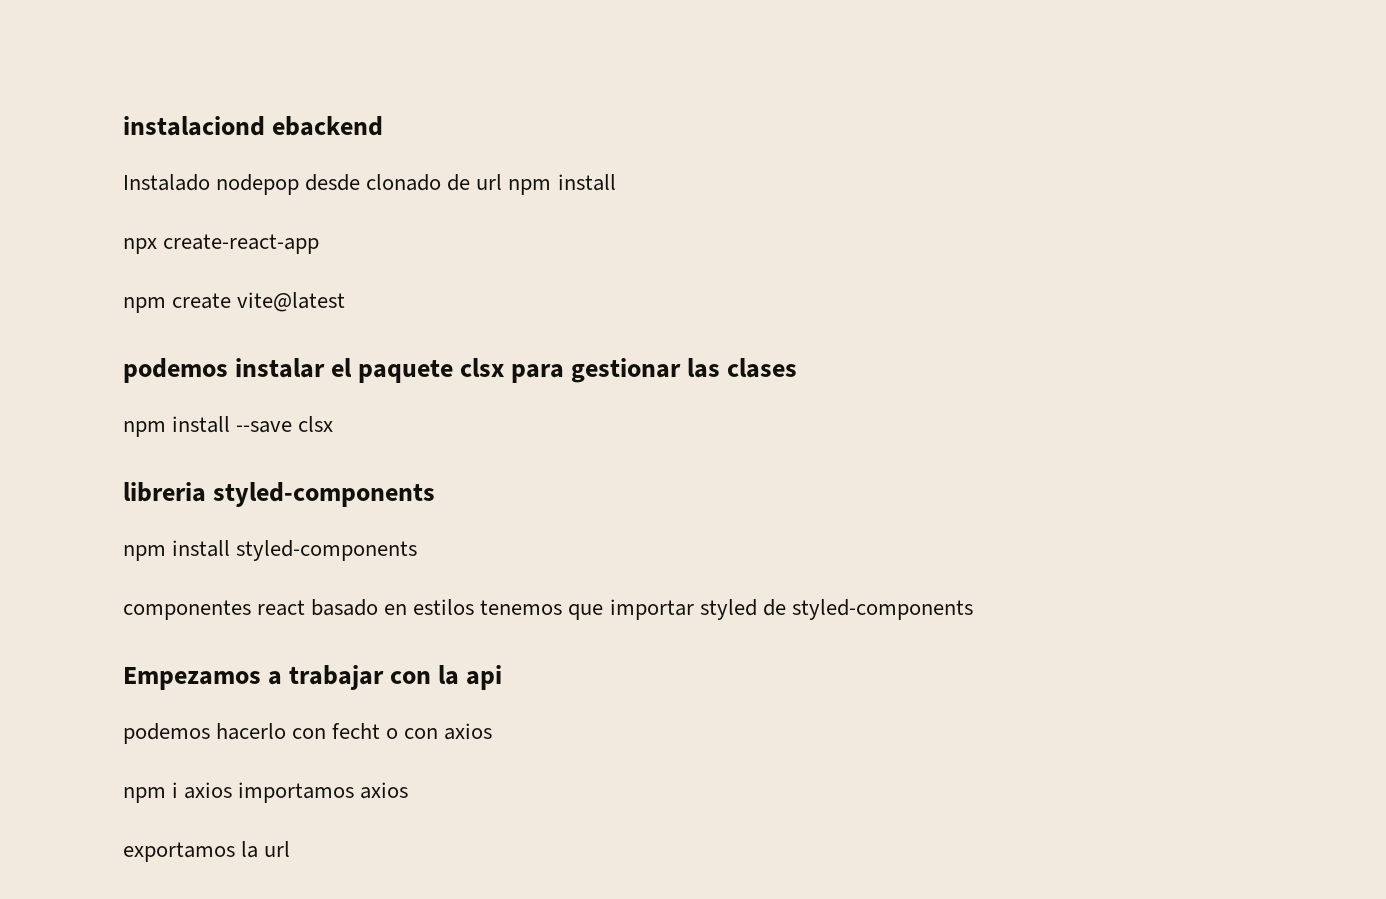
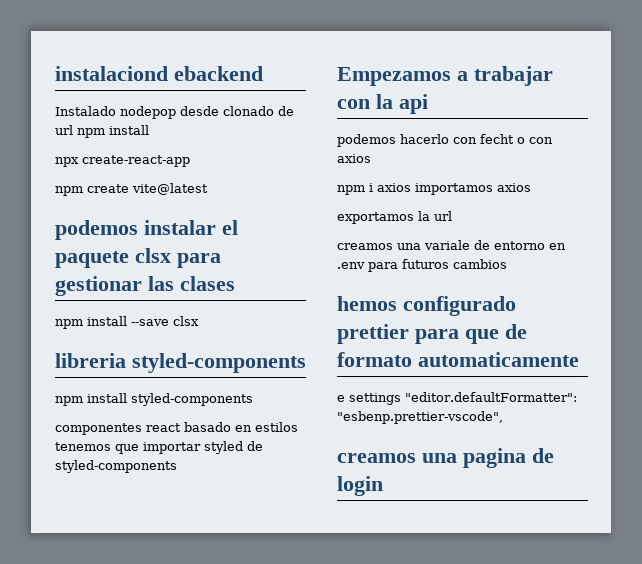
+ creamos una variale de entorno en .env para futuros cambios
+ hemos configurado prettier para que de formato automaticamente
+ e settings "editor.defaultFormatter": "esbenp.prettier-vscode",
+ creamos una pagina de login

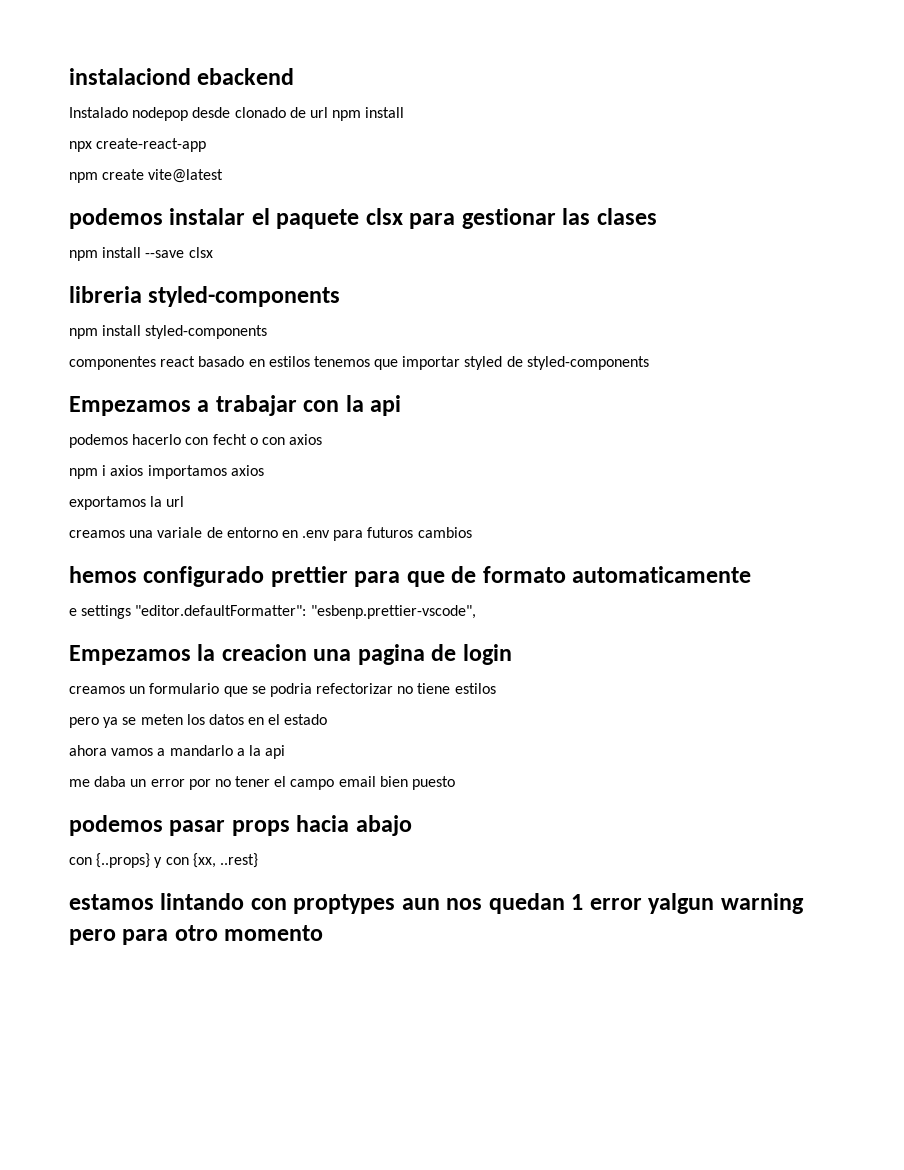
- creamos una pagina de login
+ Empezamos la creacion una pagina de login
+ creamos un formulario que se podria refectorizar no tiene estilos
+ pero ya se meten los datos en el estado
+ ahora vamos a mandarlo a la api
+ me daba un error por no tener el campo email bien puesto
+ podemos pasar props hacia abajo
+ con {..props} y con {xx, ..rest}
+ estamos lintando con proptypes aun nos quedan 1 error yalgun warning pero para otro momento

